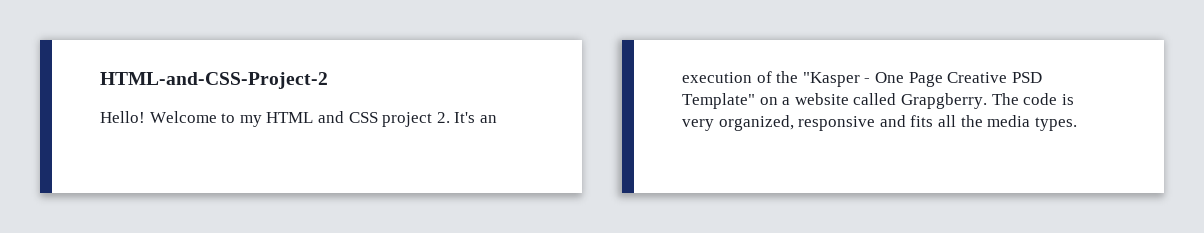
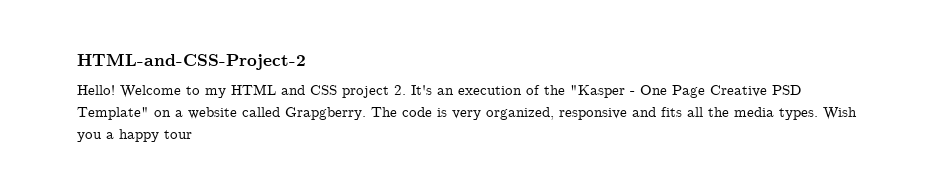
+ Wish you a happy tour

